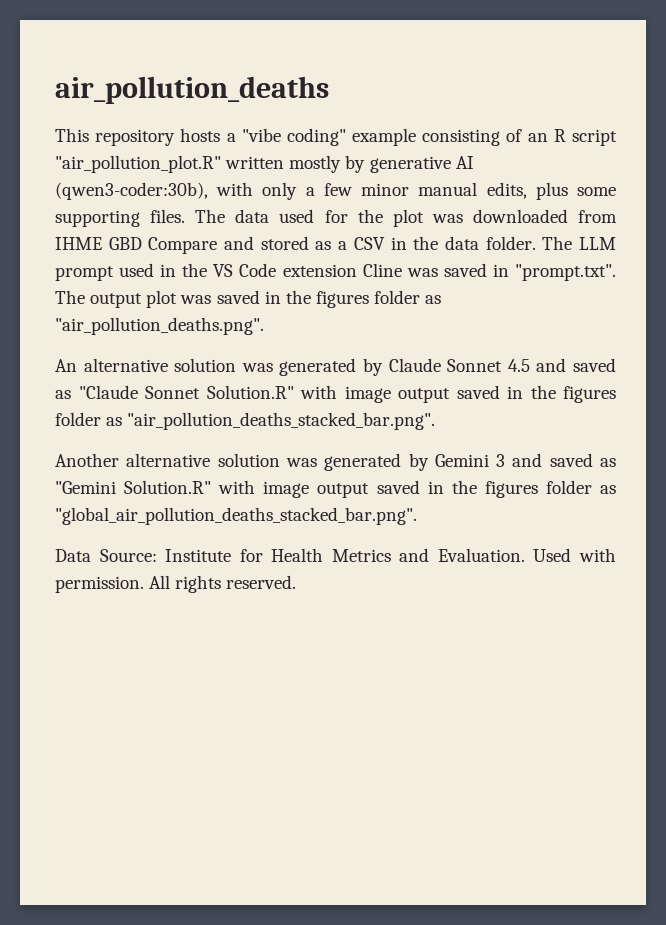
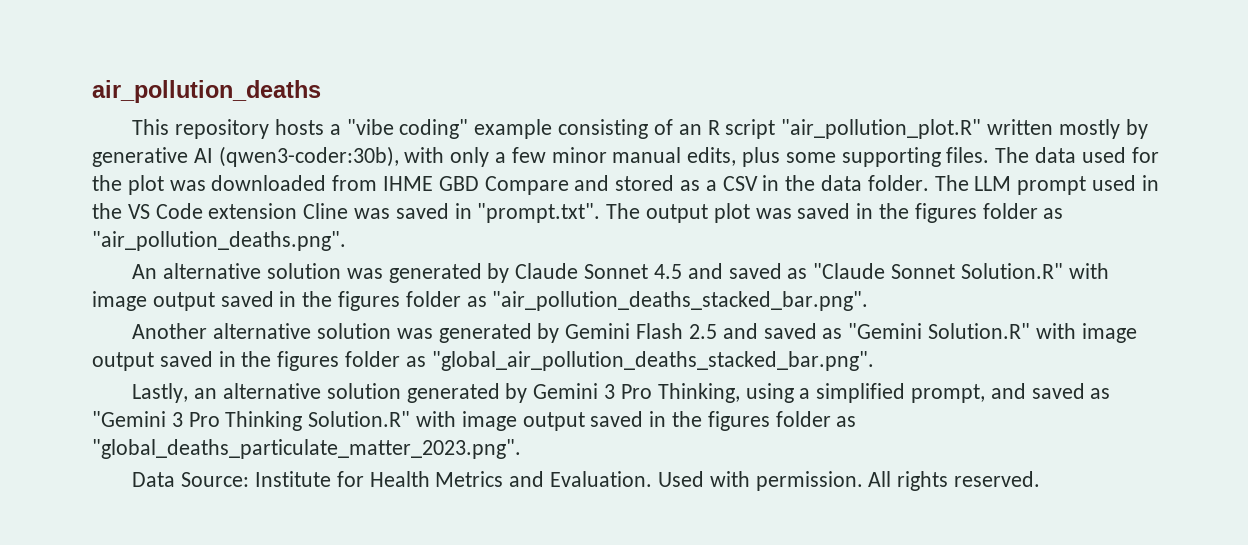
- Another alternative solution was generated by Gemini 3 and saved as "Gemini Solution.R" with image output saved in the figures folder as "global_air_pollution_deaths_stacked_bar.png".
+ Another alternative solution was generated by Gemini Flash 2.5 and saved as "Gemini Solution.R" with image output saved in the figures folder as "global_air_pollution_deaths_stacked_bar.png".
+ Lastly, an alternative solution generated by Gemini 3 Pro Thinking, using a simplified prompt, and saved as "Gemini 3 Pro Thinking Solution.R" with image output saved in the figures folder as "global_deaths_particulate_matter_2023.png".

